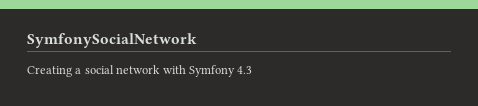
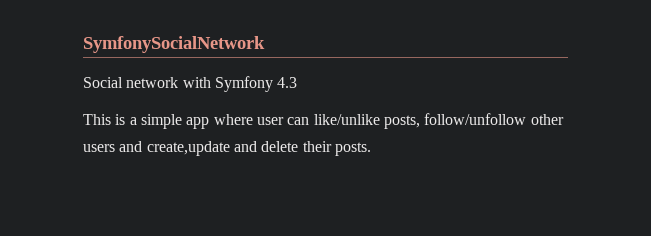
- Creating a social network with Symfony 4.3
+ Social network with Symfony 4.3
+ This is a simple app where user can like/unlike posts, follow/unfollow other users and create,update and delete their posts.

